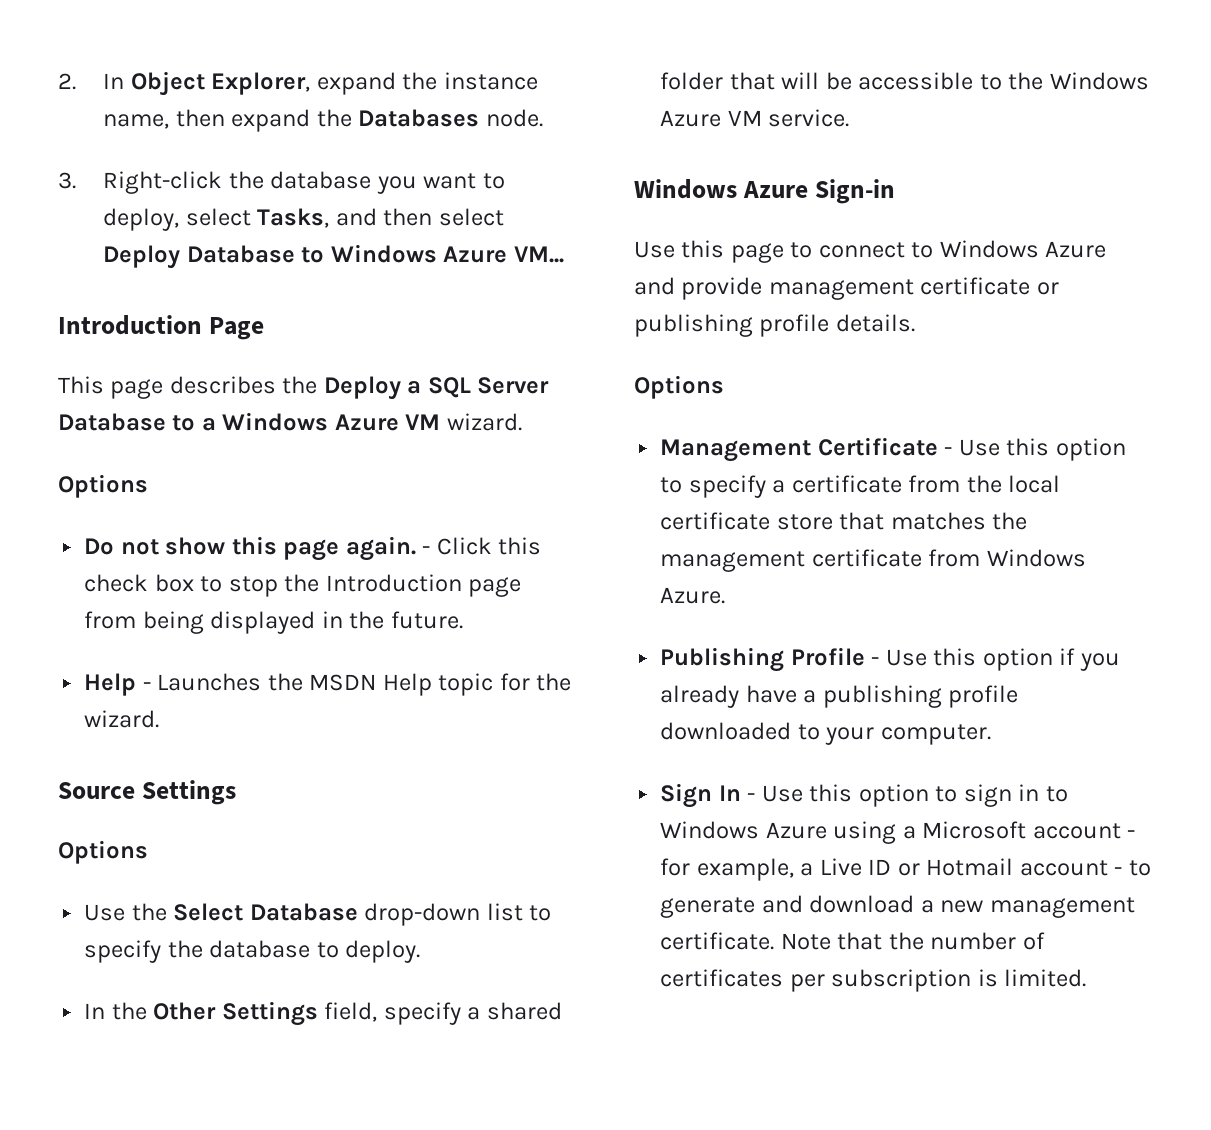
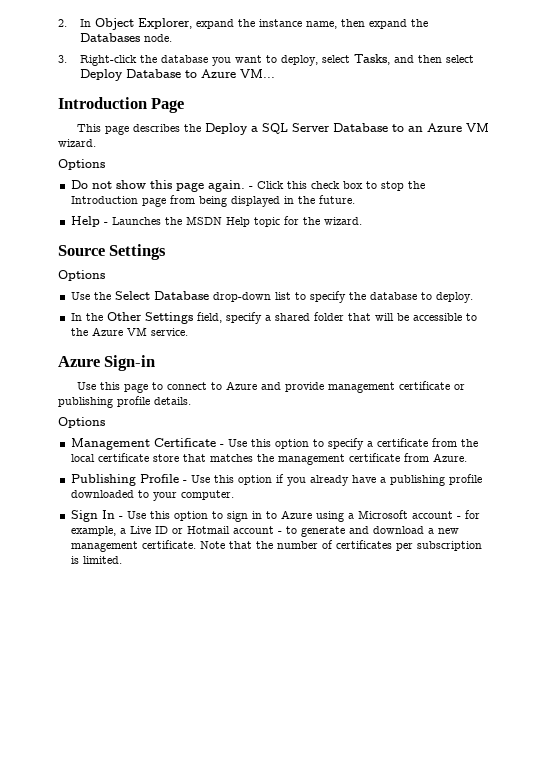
- 3. Right-click the database you want to deploy, select Tasks, and then select Deploy Database to Windows Azure VM...
+ 3. Right-click the database you want to deploy, select Tasks, and then select Deploy Database to Azure VM...
- This page describes the Deploy a SQL Server Database to a Windows Azure VM wizard.
+ This page describes the Deploy a SQL Server Database to an Azure VM wizard.
- In the Other Settings field, specify a shared folder that will be accessible to the Windows Azure VM service.
+ In the Other Settings field, specify a shared folder that will be accessible to the Azure VM service.
- Windows Azure Sign-in
+ Azure Sign-in
- Use this page to connect to Windows Azure and provide management certificate or publishing profile details.
+ Use this page to connect to Azure and provide management certificate or publishing profile details.
- Management Certificate - Use this option to specify a certificate from the local certificate store that matches the management certificate from Windows Azure.
+ Management Certificate - Use this option to specify a certificate from the local certificate store that matches the management certificate from Azure.
- Sign In - Use this option to sign in to Windows Azure using a Microsoft account - for example, a Live ID or Hotmail account - to generate and download a new management certificate.
+ Sign In - Use this option to sign in to Azure using a Microsoft account - for example, a Live ID or Hotmail account - to generate and download a new management certificate.

